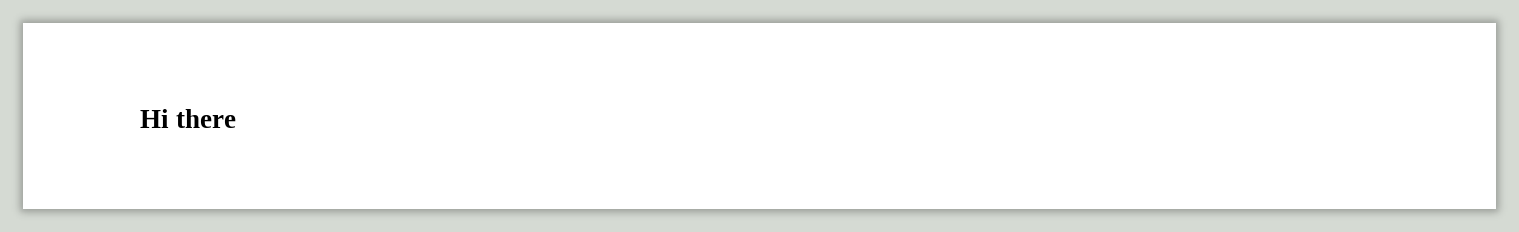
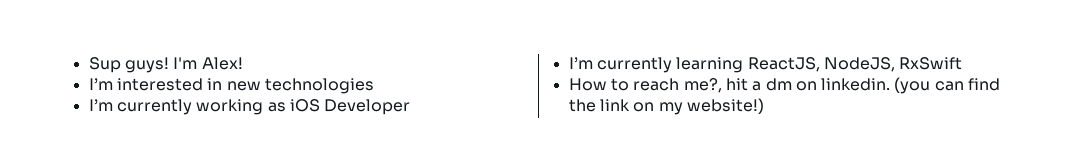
- Hi there
+ Sup guys! I'm Alex!
+ I’m interested in new technologies
+ I’m currently working as iOS Developer
+ I’m currently learning ReactJS, NodeJS, RxSwift
+ How to reach me?, hit a dm on linkedin. (you can find the link on my website!)

